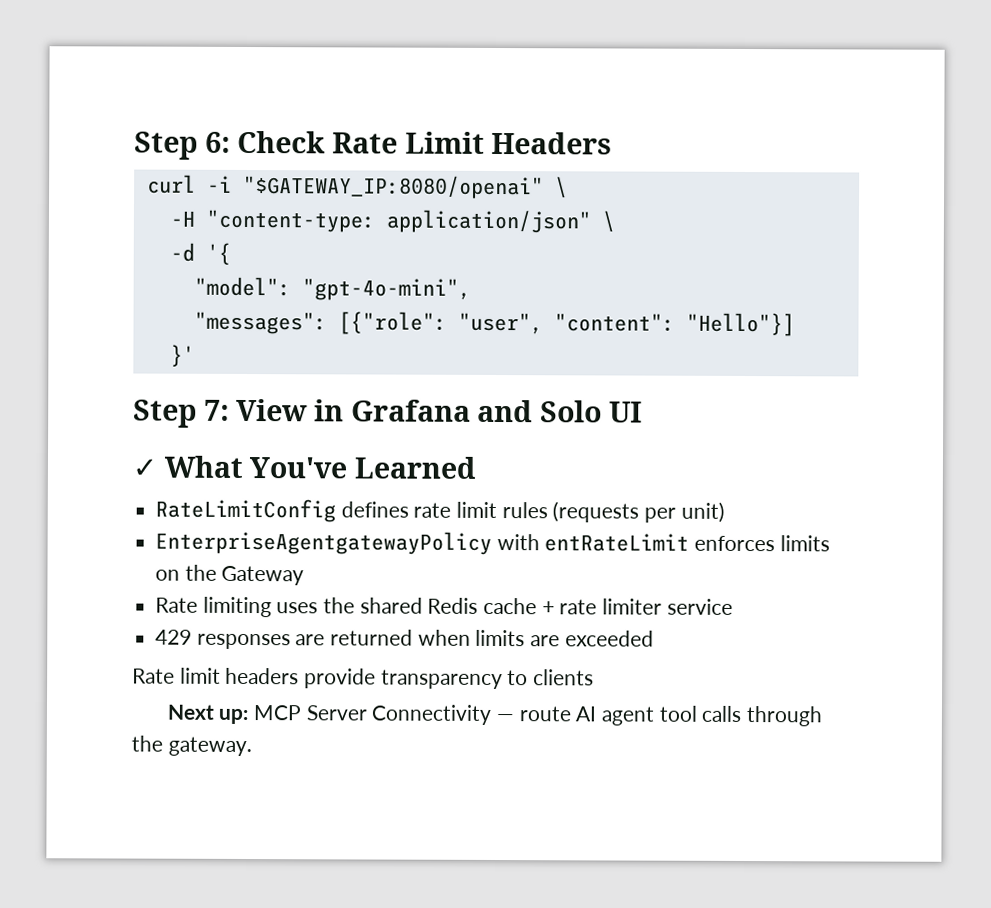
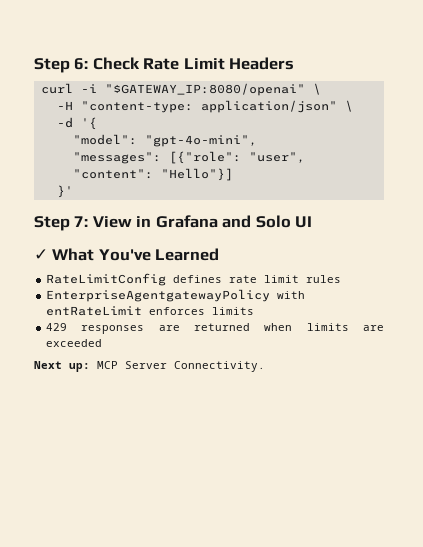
- RateLimitConfig defines rate limit rules (requests per unit)
+ RateLimitConfig defines rate limit rules
- EnterpriseAgentgatewayPolicy with entRateLimit enforces limits on the Gateway
- Rate limiting uses the shared Redis cache + rate limiter service
+ EnterpriseAgentgatewayPolicy with entRateLimit enforces limits
- Rate limit headers provide transparency to clients
- Next up: MCP Server Connectivity — route AI agent tool calls through the gateway.
+ Next up: MCP Server Connectivity.

